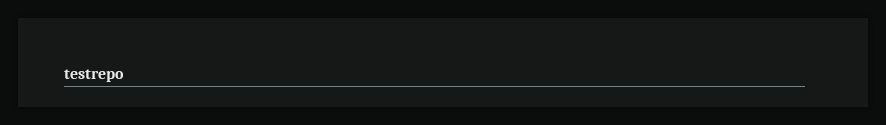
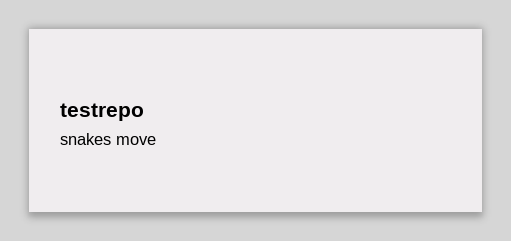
+ snakes move

